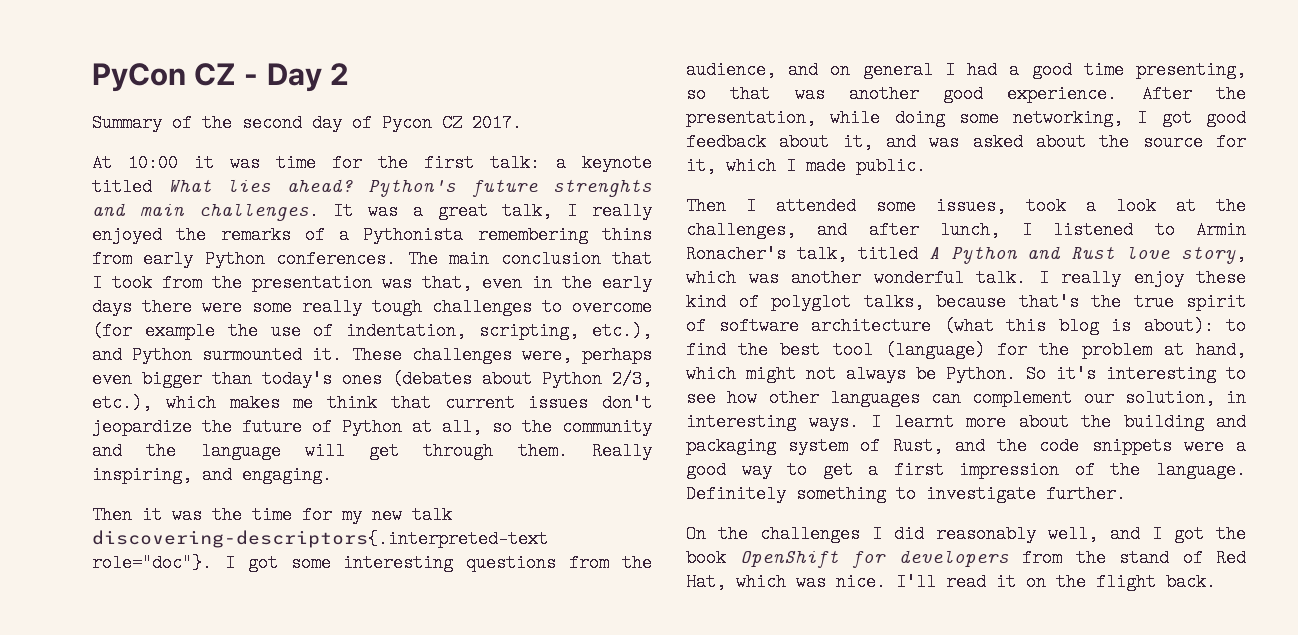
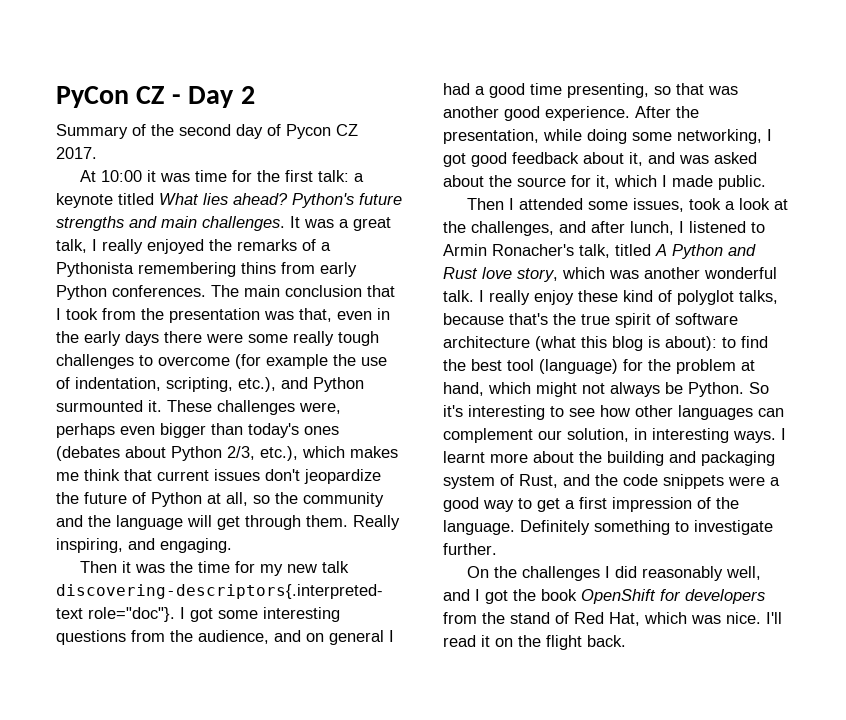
- Python's future strenghts and main challenges.
+ Python's future strengths and main challenges.

